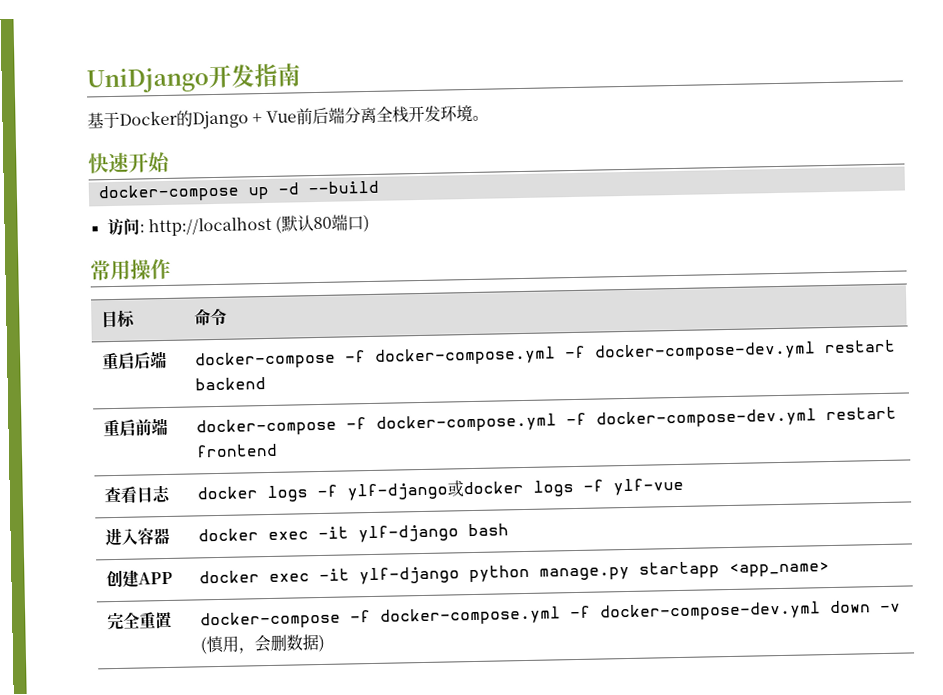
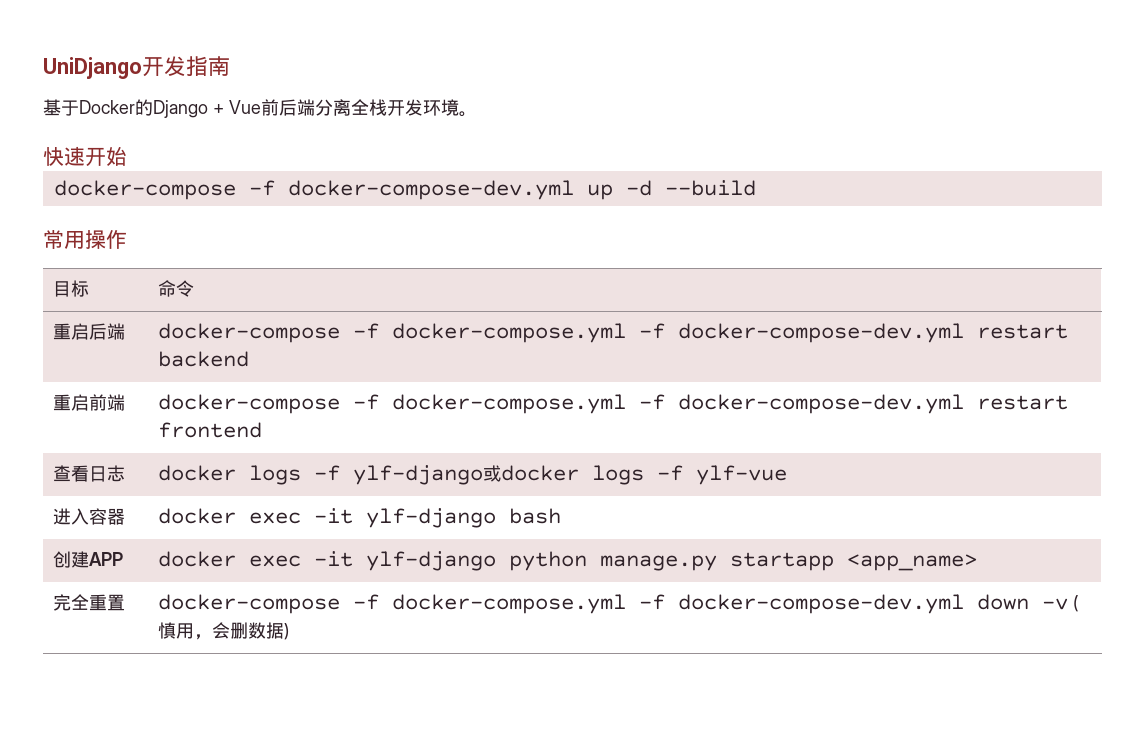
- docker-compose up -d --build
+ docker-compose -f docker-compose-dev.yml up -d --build
- 访问: http://localhost (默认80端口)

